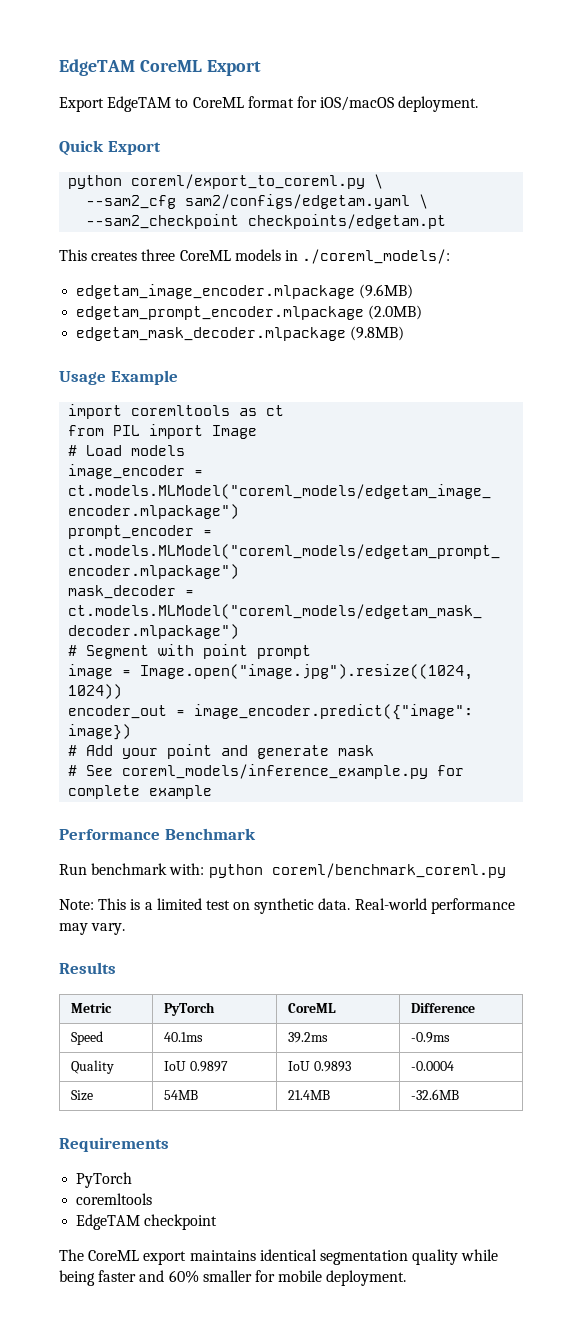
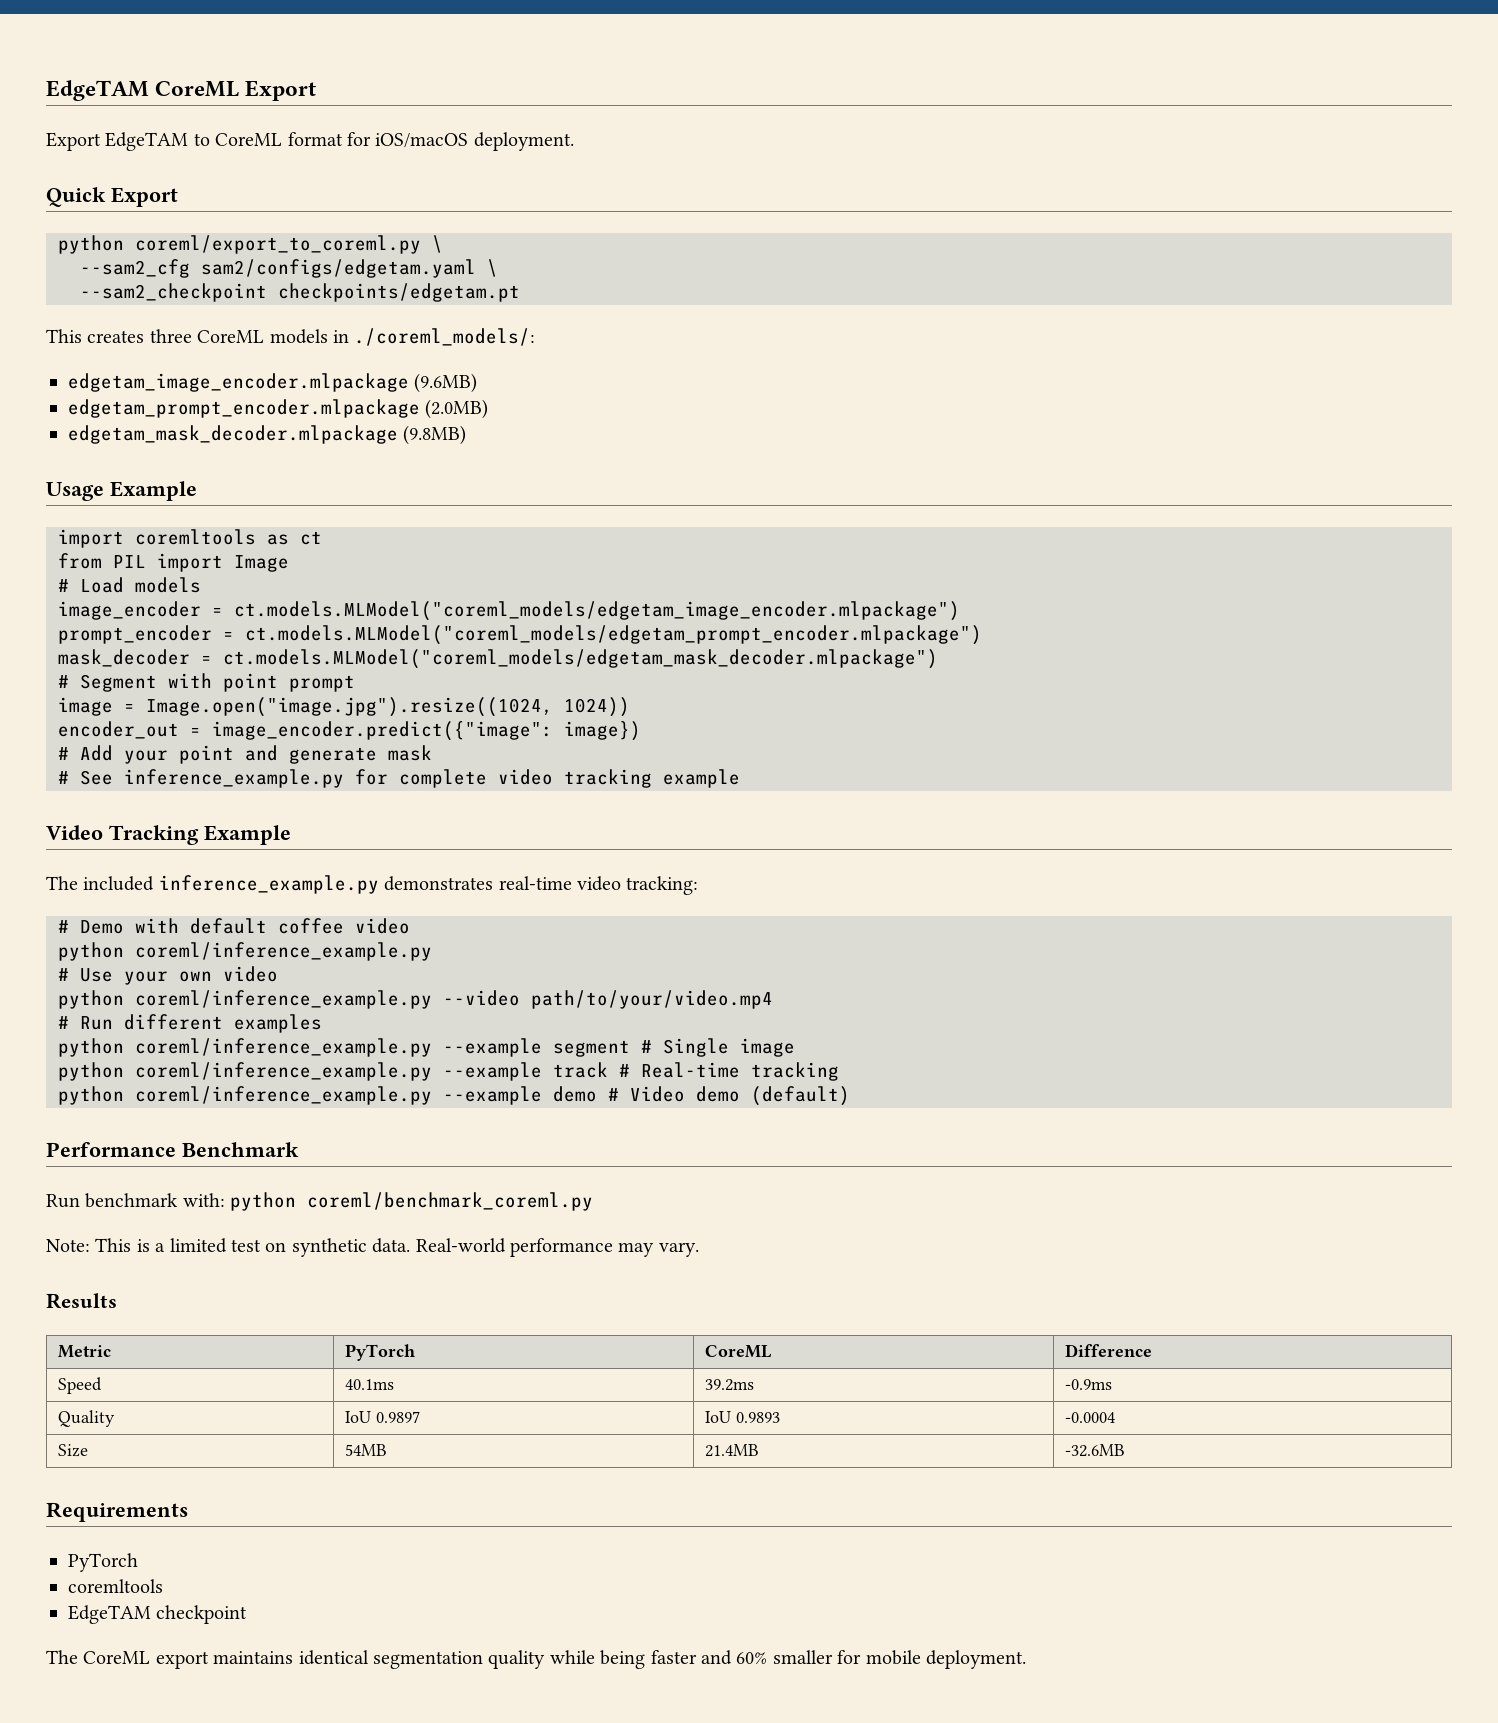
- # See coreml_models/inference_example.py for complete example
+ # See inference_example.py for complete video tracking example
+ Video Tracking Example
+ The included inference_example.py demonstrates real-time video tracking:
+ # Demo with default coffee video
+ python coreml/inference_example.py
+ # Use your own video
+ python coreml/inference_example.py --video path/to/your/video.mp4
+ # Run different examples
+ python coreml/inference_example.py --example segment # Single image
+ python coreml/inference_example.py --example track # Real-time tracking
+ python coreml/inference_example.py --example demo # Video demo (default)

